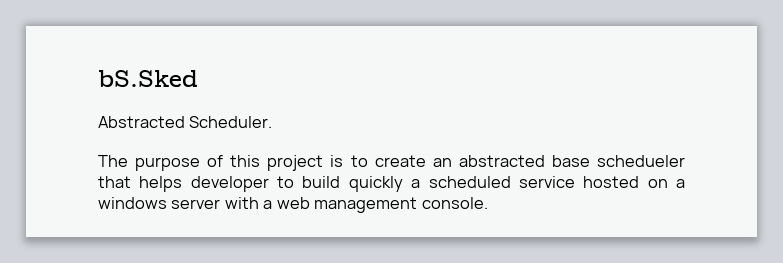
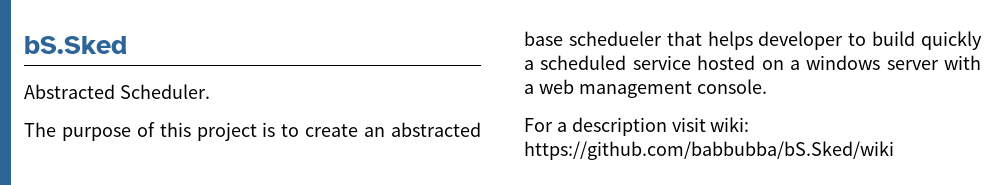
+ For a description visit wiki: https://github.com/babbubba/bS.Sked/wiki

